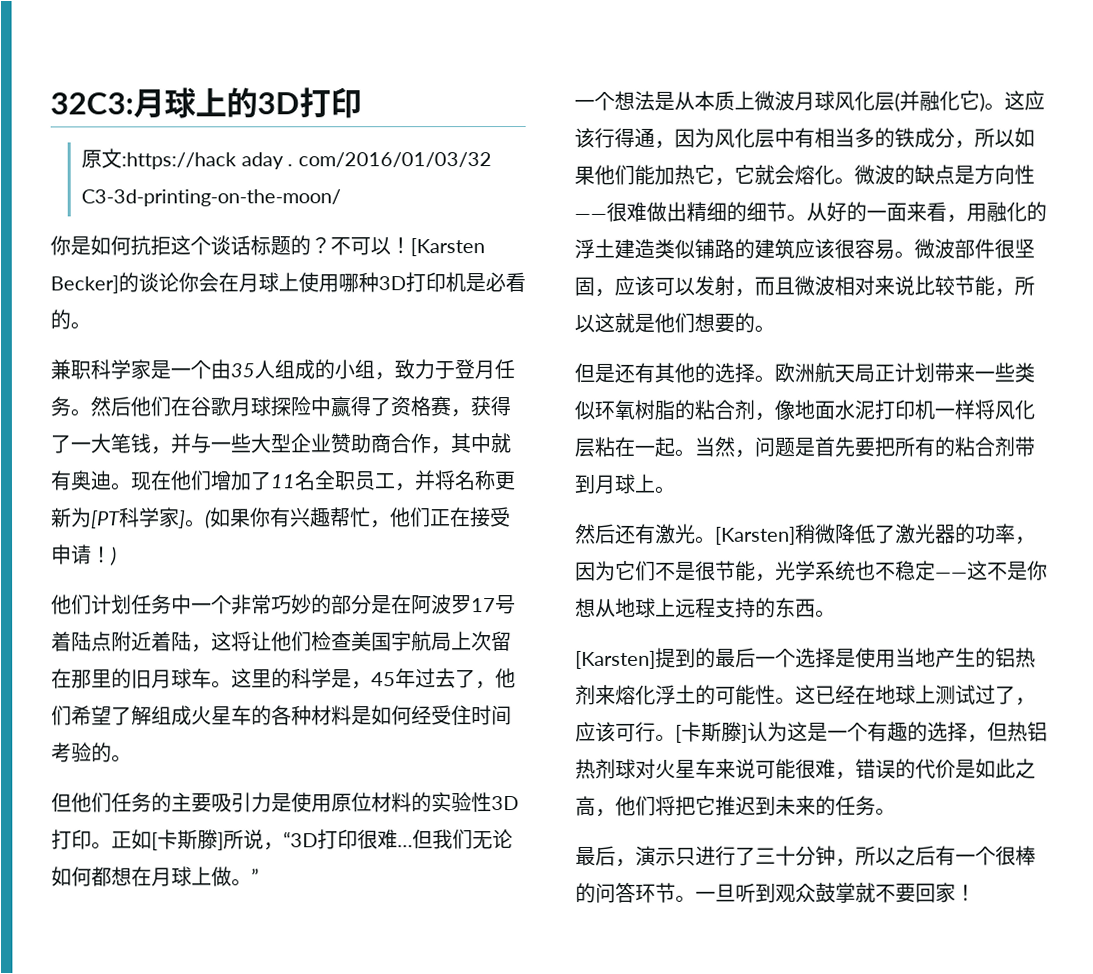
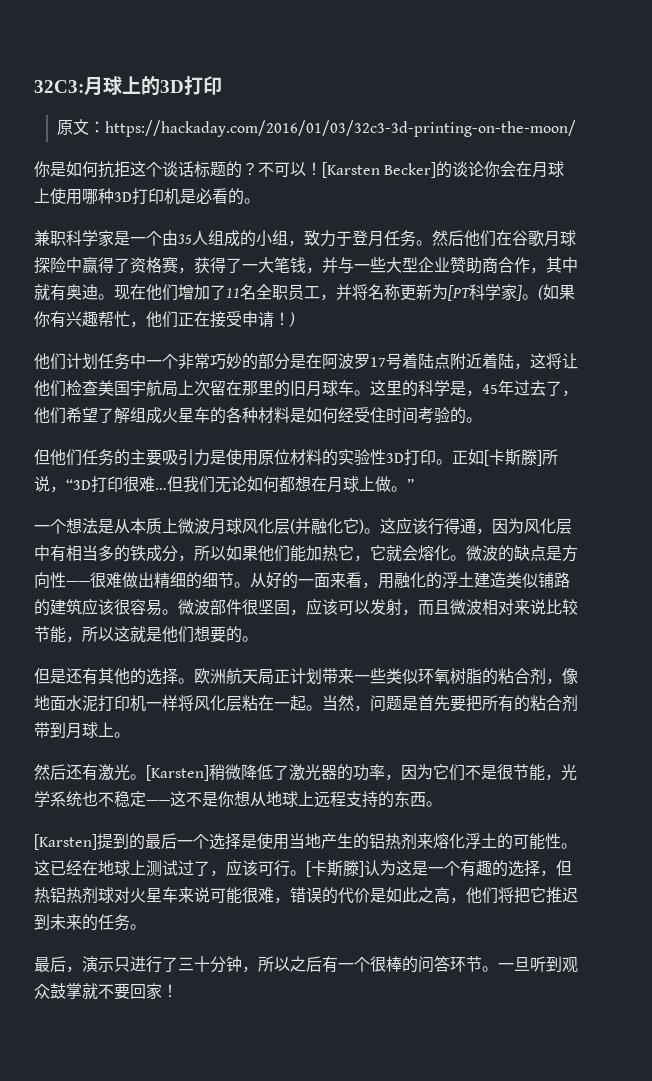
- 原文:https://hack aday . com/2016/01/03/32 C3-3d-printing-on-the-moon/
+ 原文：https://hackaday.com/2016/01/03/32c3-3d-printing-on-the-moon/

